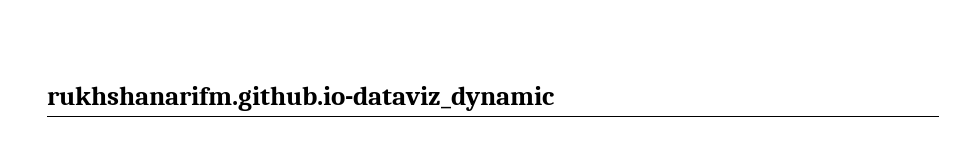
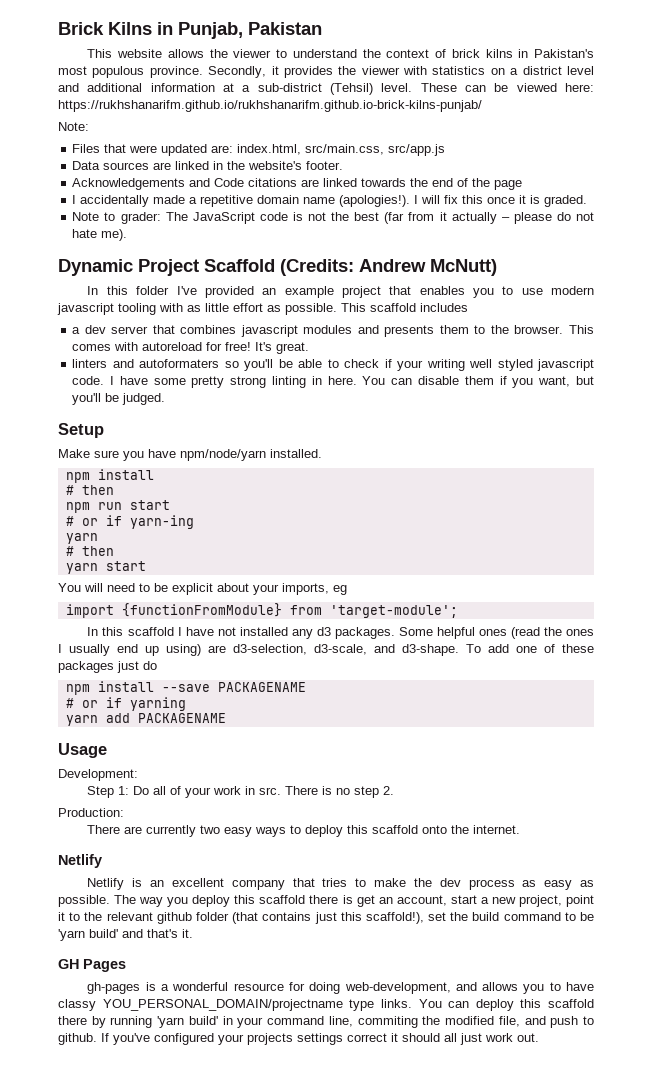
- rukhshanarifm.github.io-dataviz_dynamic
+ Brick Kilns in Punjab, Pakistan
+ This website allows the viewer to understand the context of brick kilns in Pakistan's most populous province. Secondly, it provides the viewer with statistics on a district level and additional information at a sub-district (Tehsil) level. These can be viewed here: https://rukhshanarifm.github.io/rukhshanarifm.github.io-brick-kilns-punjab/
+ Note:
+ Files that were updated are: index.html, src/main.css, src/app.js
+ Data sources are linked in the website's footer.
+ Acknowledgements and Code citations are linked towards the end of the page
+ I accidentally made a repetitive domain name (apologies!). I will fix this once it is graded.
+ Note to grader: The JavaScript code is not the best (far from it actually – please do not hate me).
+ Dynamic Project Scaffold (Credits: Andrew McNutt)
+ In this folder I've provided an example project that enables you to use modern javascript tooling with as little effort as possible. This scaffold includes
+ a dev server that combines javascript modules and presents them to the browser. This comes with autoreload for free! It's great.
+ linters and autoformaters so you'll be able to check if your writing well styled javascript code. I have some pretty strong linting in here. You can disable them if you want, but you'll be judged.
+ Setup
+ Make sure you have npm/node/yarn installed.
+ npm install
+ # then
+ npm run start
+ # or if yarn-ing
+ yarn
+ # then
+ yarn start
+ You will need to be explicit about your imports, eg
+ import {functionFromModule} from 'target-module';
+ In this scaffold I have not installed any d3 packages. Some helpful ones (read the ones I usually end up using) are d3-selection, d3-scale, and d3-shape. To add one of these packages just do
+ npm install --save PACKAGENAME
+ # or if yarning
+ yarn add PACKAGENAME
+ Usage
+ Development:
+ Step 1: Do all of your work in src. There is no step 2.
+ Production:
+ There are currently two easy ways to deploy this scaffold onto the internet.
+ Netlify
+ Netlify is an excellent company that tries to make the dev process as easy as possible. The way you deploy this scaffold there is get an account, start a new project, point it to the relevant github folder (that contains just this scaffold!), set the build command to be 'yarn build' and that's it.
+ GH Pages
+ gh-pages is a wonderful resource for doing web-development, and allows you to have classy YOU_PERSONAL_DOMAIN/projectname type links. You can deploy this scaffold there by running 'yarn build' in your command line, commiting the modified file, and push to github. If you've configured your projects settings correct it should all just work out.

